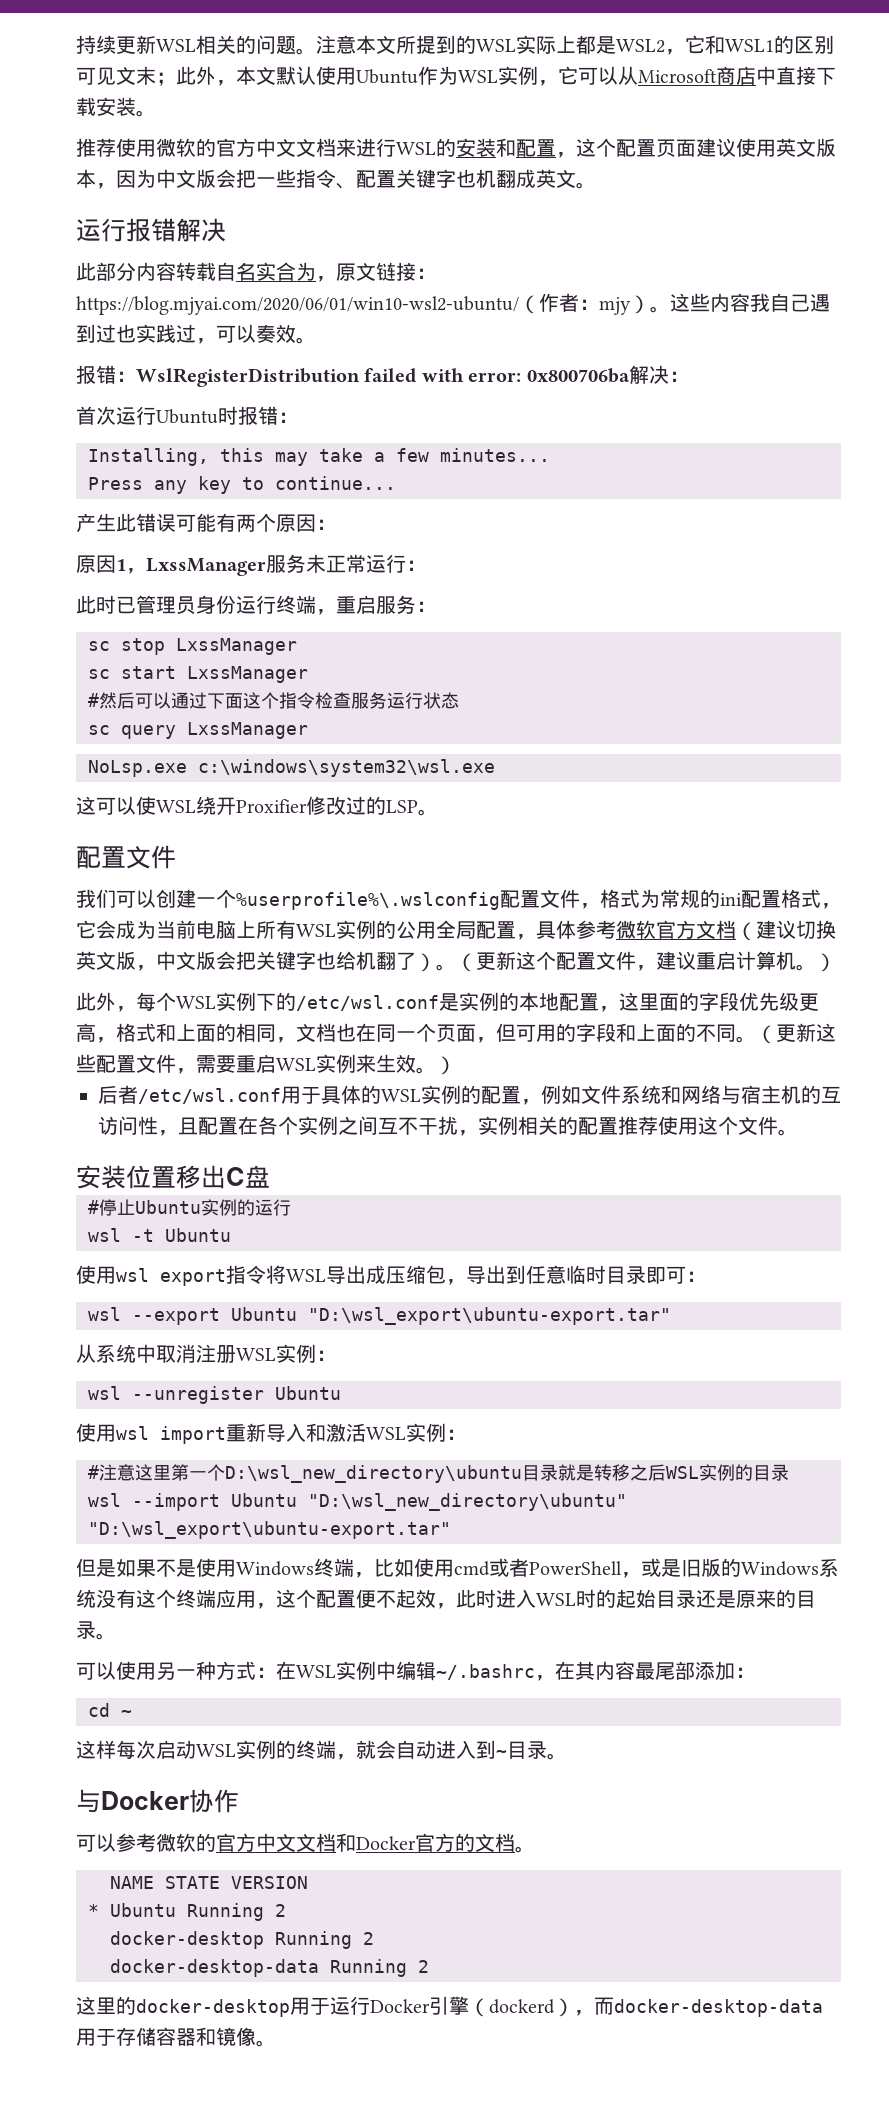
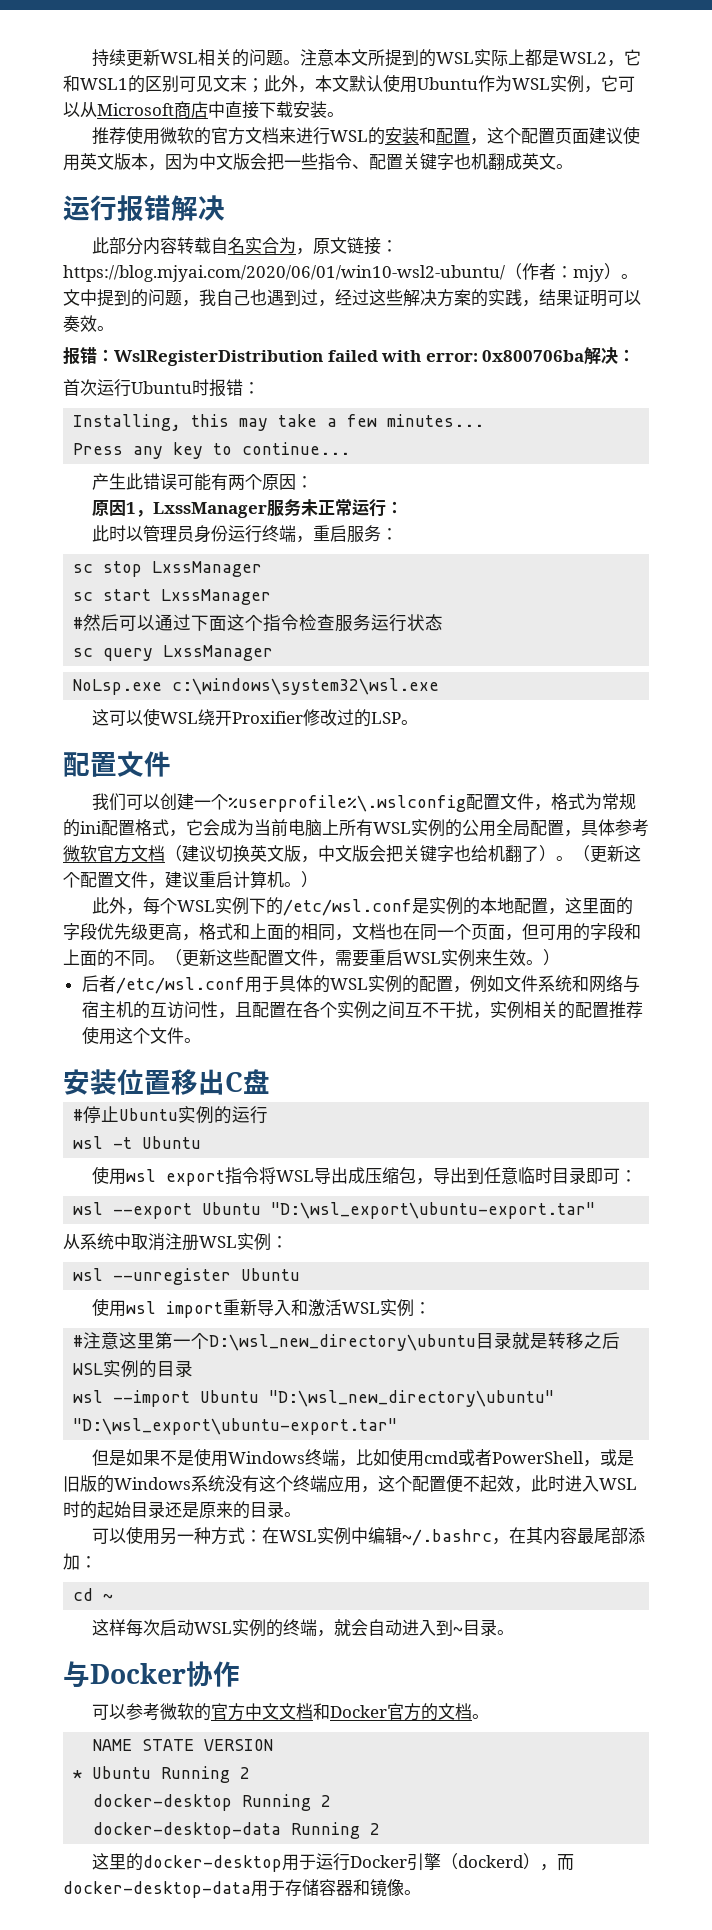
- 推荐使用微软的官方中文文档来进行WSL的安装和配置，这个配置页面建议使用英文版本，因为中文版会把一些指令、配置关键字也机翻成英文。
+ 推荐使用微软的官方文档来进行WSL的安装和配置，这个配置页面建议使用英文版本，因为中文版会把一些指令、配置关键字也机翻成英文。
- 这些内容我自己遇到过也实践过，可以奏效。
+ 文中提到的问题，我自己也遇到过，经过这些解决方案的实践，结果证明可以奏效。
- 此时已管理员身份运行终端，重启服务：
+ 此时以管理员身份运行终端，重启服务：

